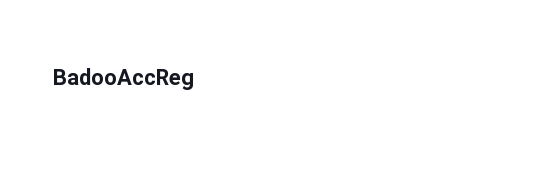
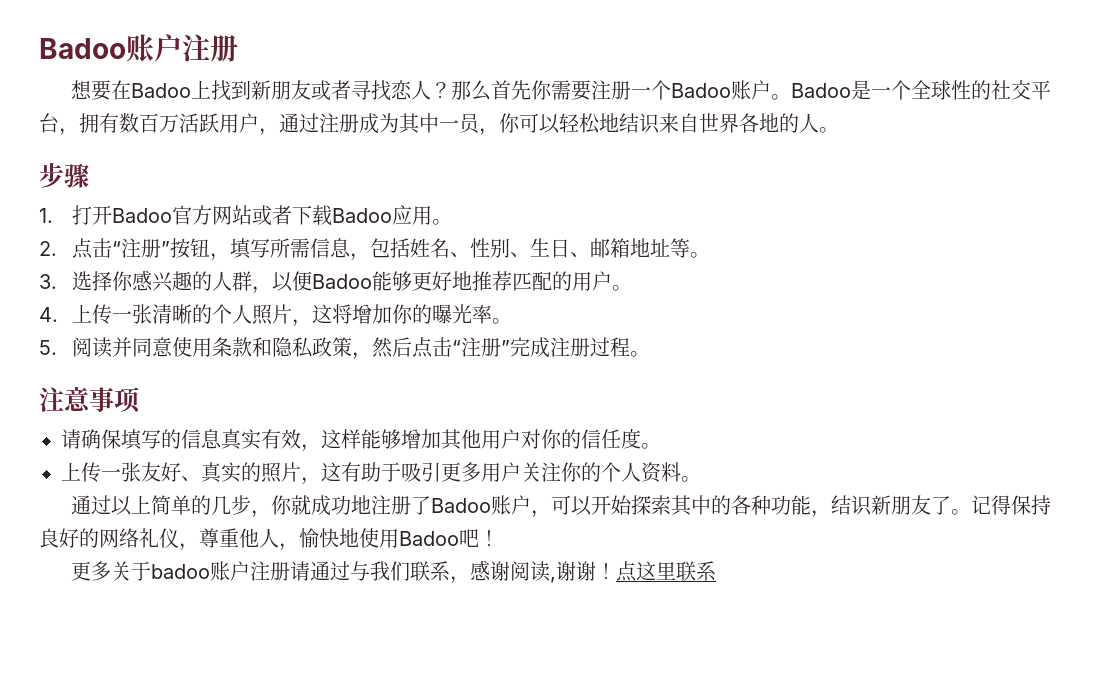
- BadooAccReg
+ Badoo账户注册
+ 想要在Badoo上找到新朋友或者寻找恋人？那么首先你需要注册一个Badoo账户。Badoo是一个全球性的社交平台，拥有数百万活跃用户，通过注册成为其中一员，你可以轻松地结识来自世界各地的人。
+ 步骤
+ 1.打开Badoo官方网站或者下载Badoo应用。
+ 2.点击“注册”按钮，填写所需信息，包括姓名、性别、生日、邮箱地址等。
+ 3.选择你感兴趣的人群，以便Badoo能够更好地推荐匹配的用户。
+ 4.上传一张清晰的个人照片，这将增加你的曝光率。
+ 5.阅读并同意使用条款和隐私政策，然后点击“注册”完成注册过程。
+ 注意事项
+ 请确保填写的信息真实有效，这样能够增加其他用户对你的信任度。
+ 上传一张友好、真实的照片，这有助于吸引更多用户关注你的个人资料。
+ 通过以上简单的几步，你就成功地注册了Badoo账户，可以开始探索其中的各种功能，结识新朋友了。记得保持良好的网络礼仪，尊重他人，愉快地使用Badoo吧！
+ 更多关于badoo账户注册请通过与我们联系，感谢阅读,谢谢！点这里联系

